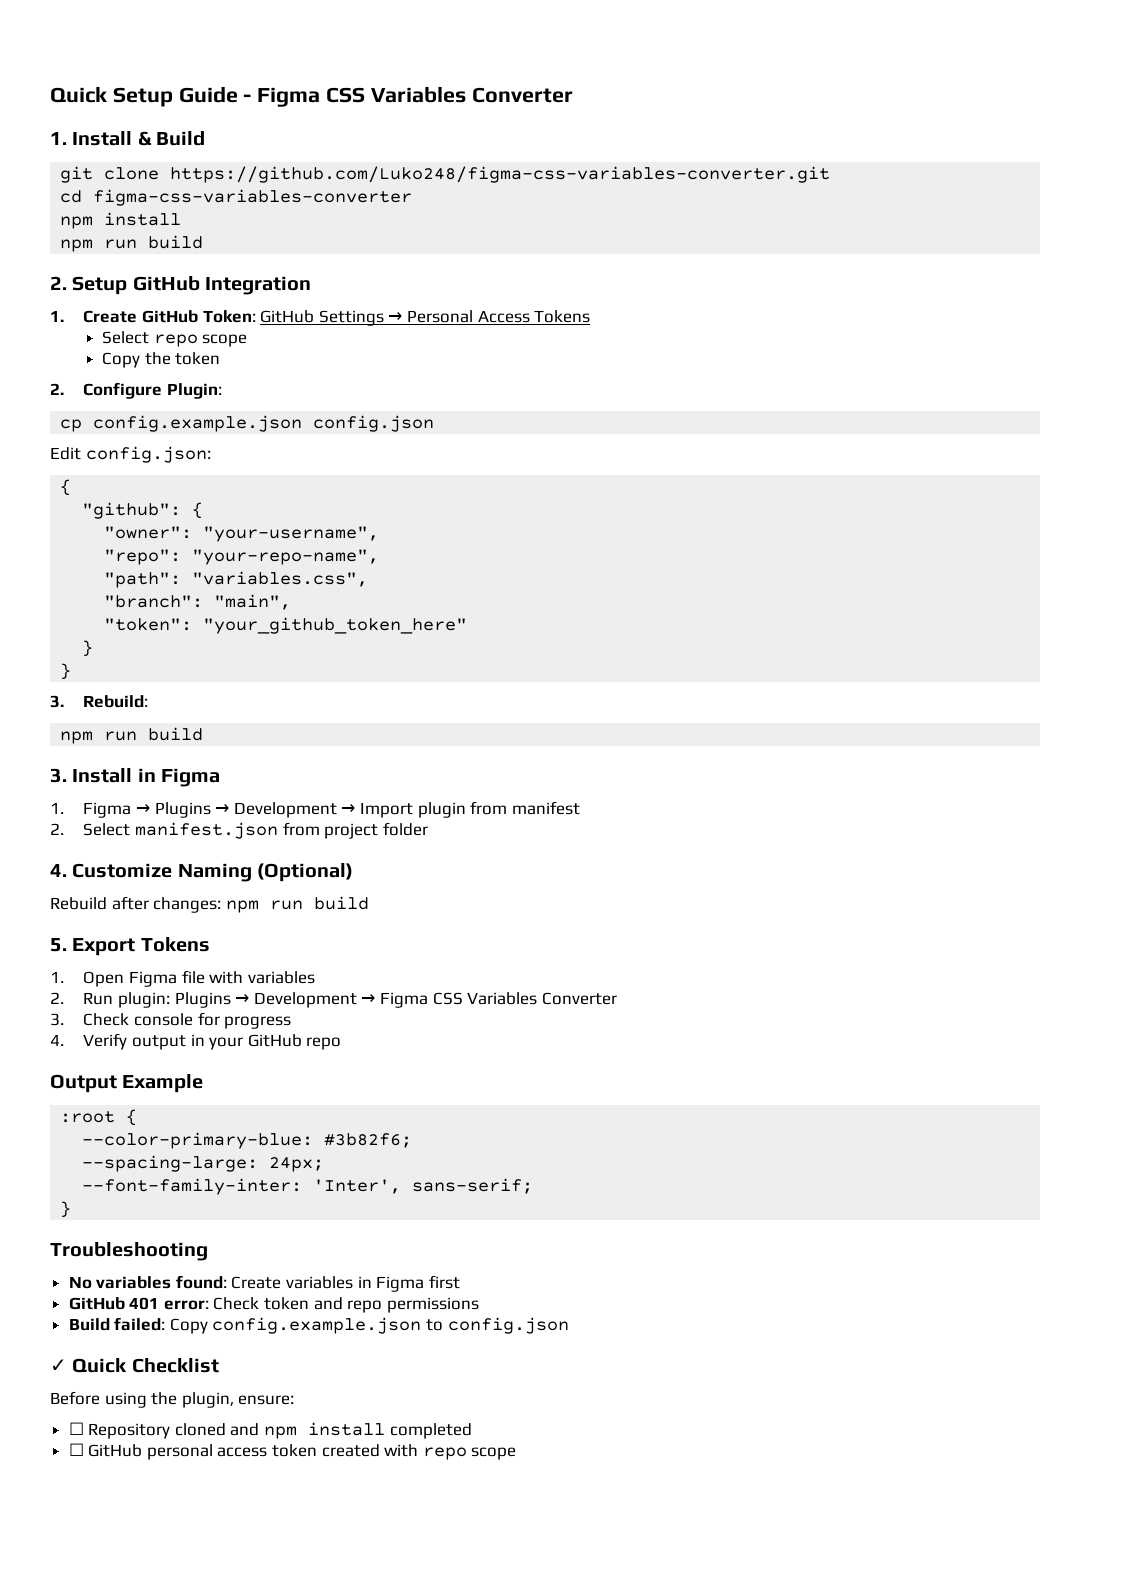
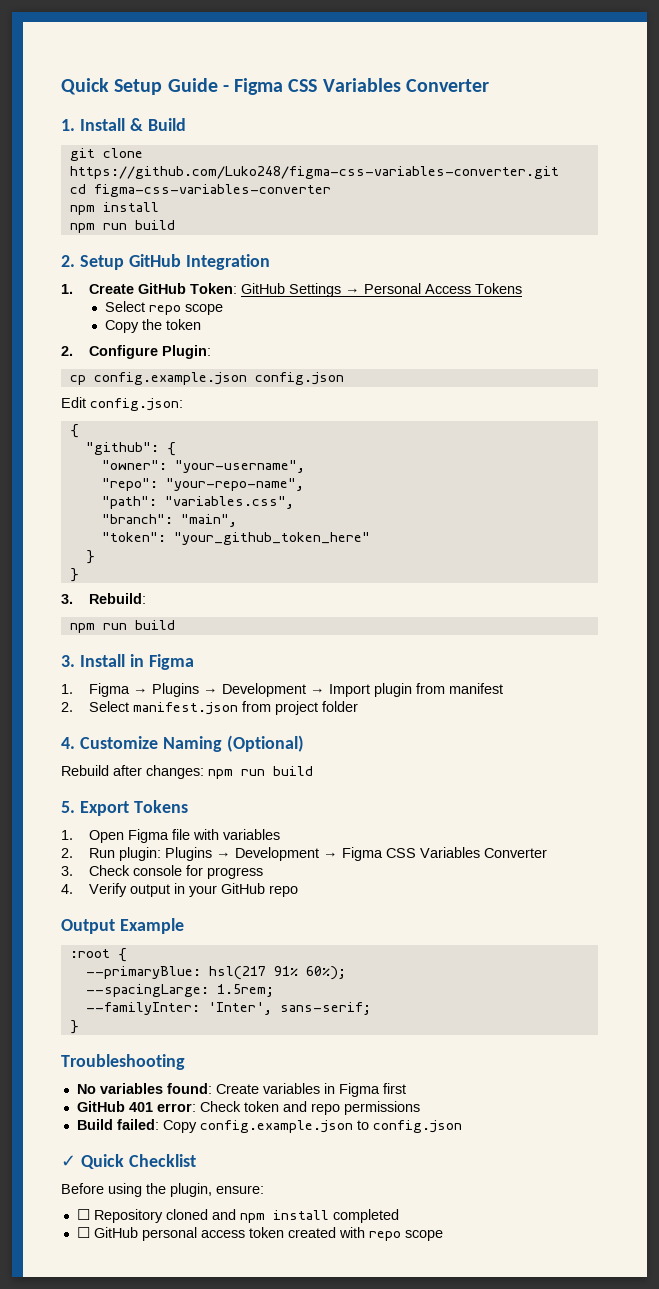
- --color-primary-blue: #3b82f6;
- --spacing-large: 24px;
- --font-family-inter: 'Inter', sans-serif;
+ --primaryBlue: hsl(217 91% 60%);
+ --spacingLarge: 1.5rem;
+ --familyInter: 'Inter', sans-serif;

